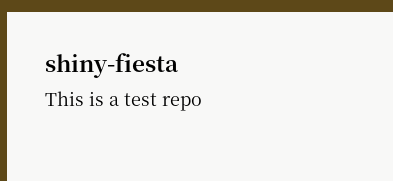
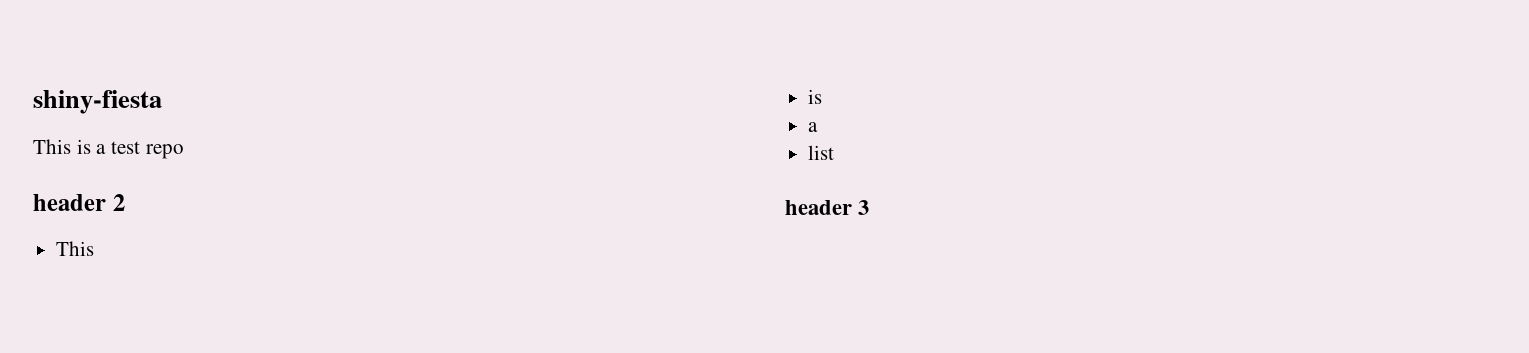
+ header 2
+ This
+ is
+ a
+ list
+ header 3

